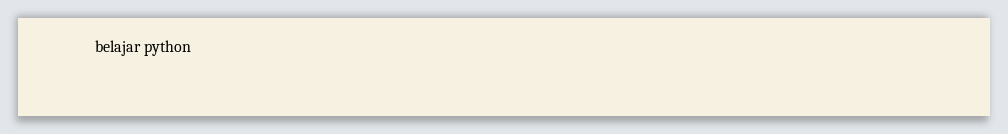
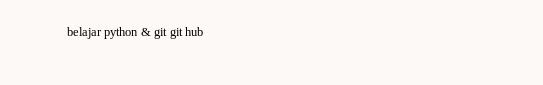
- belajar python
+ belajar python & git git hub

